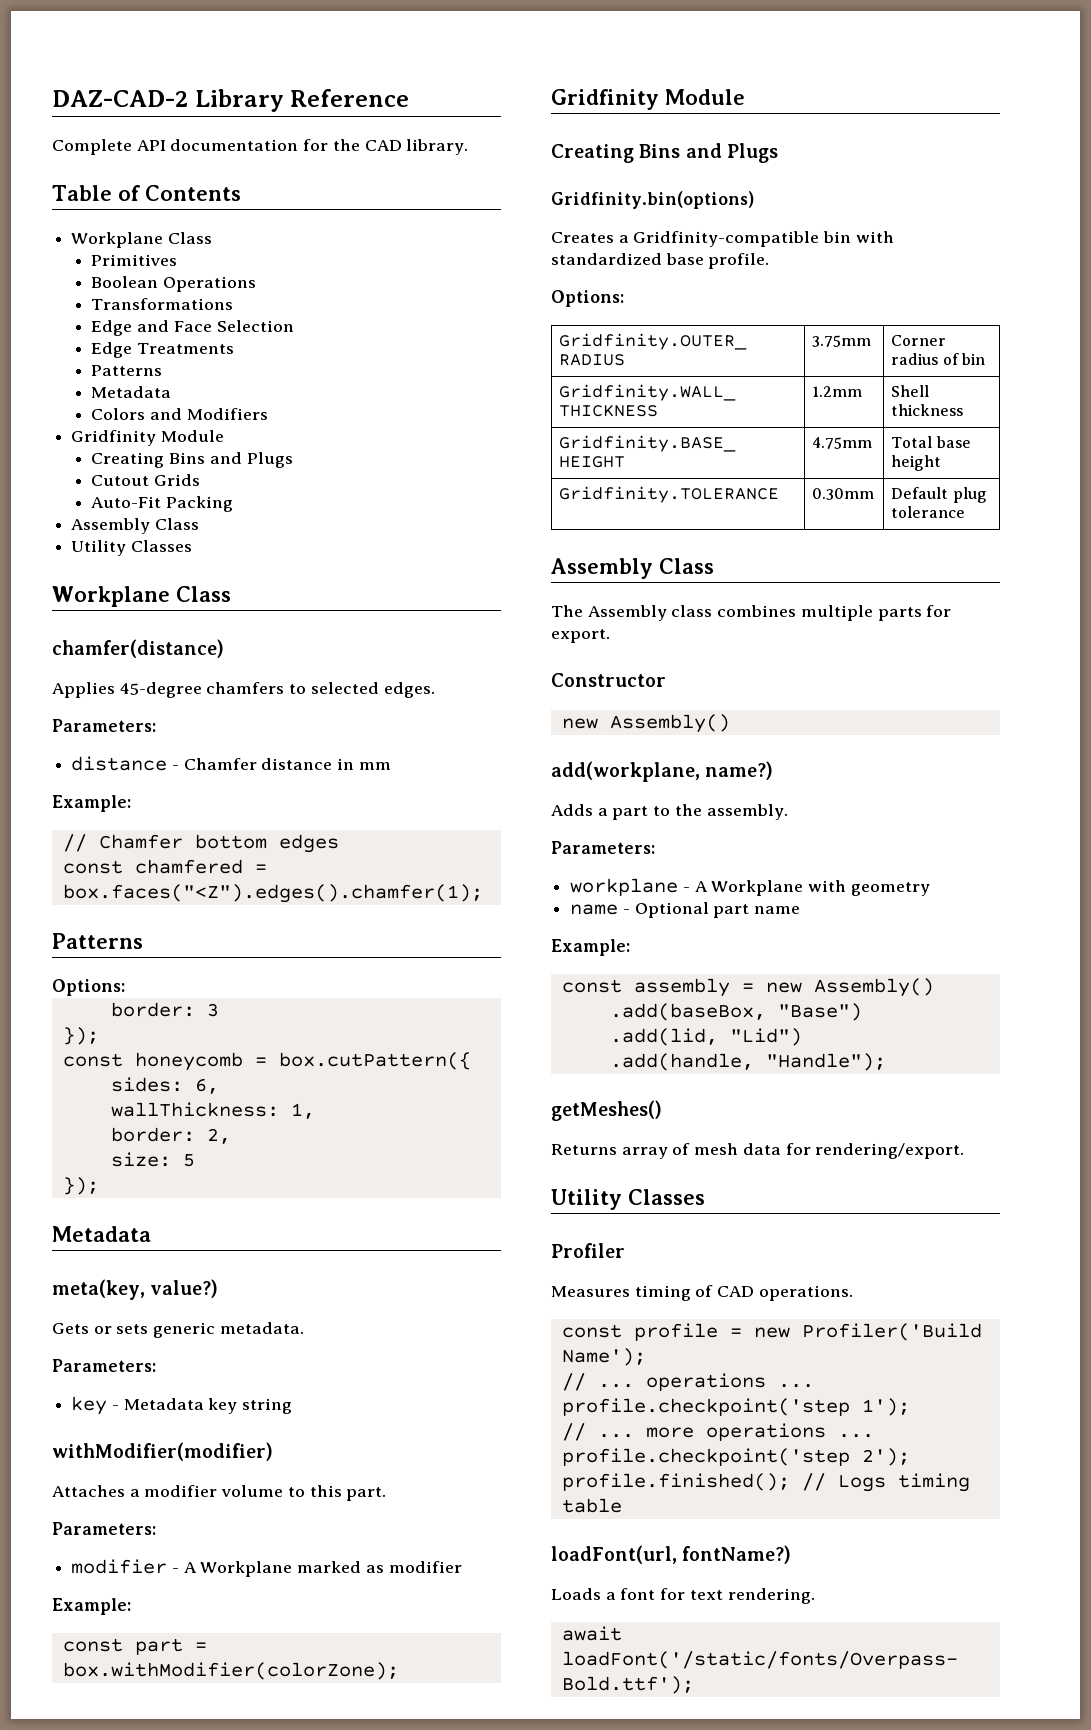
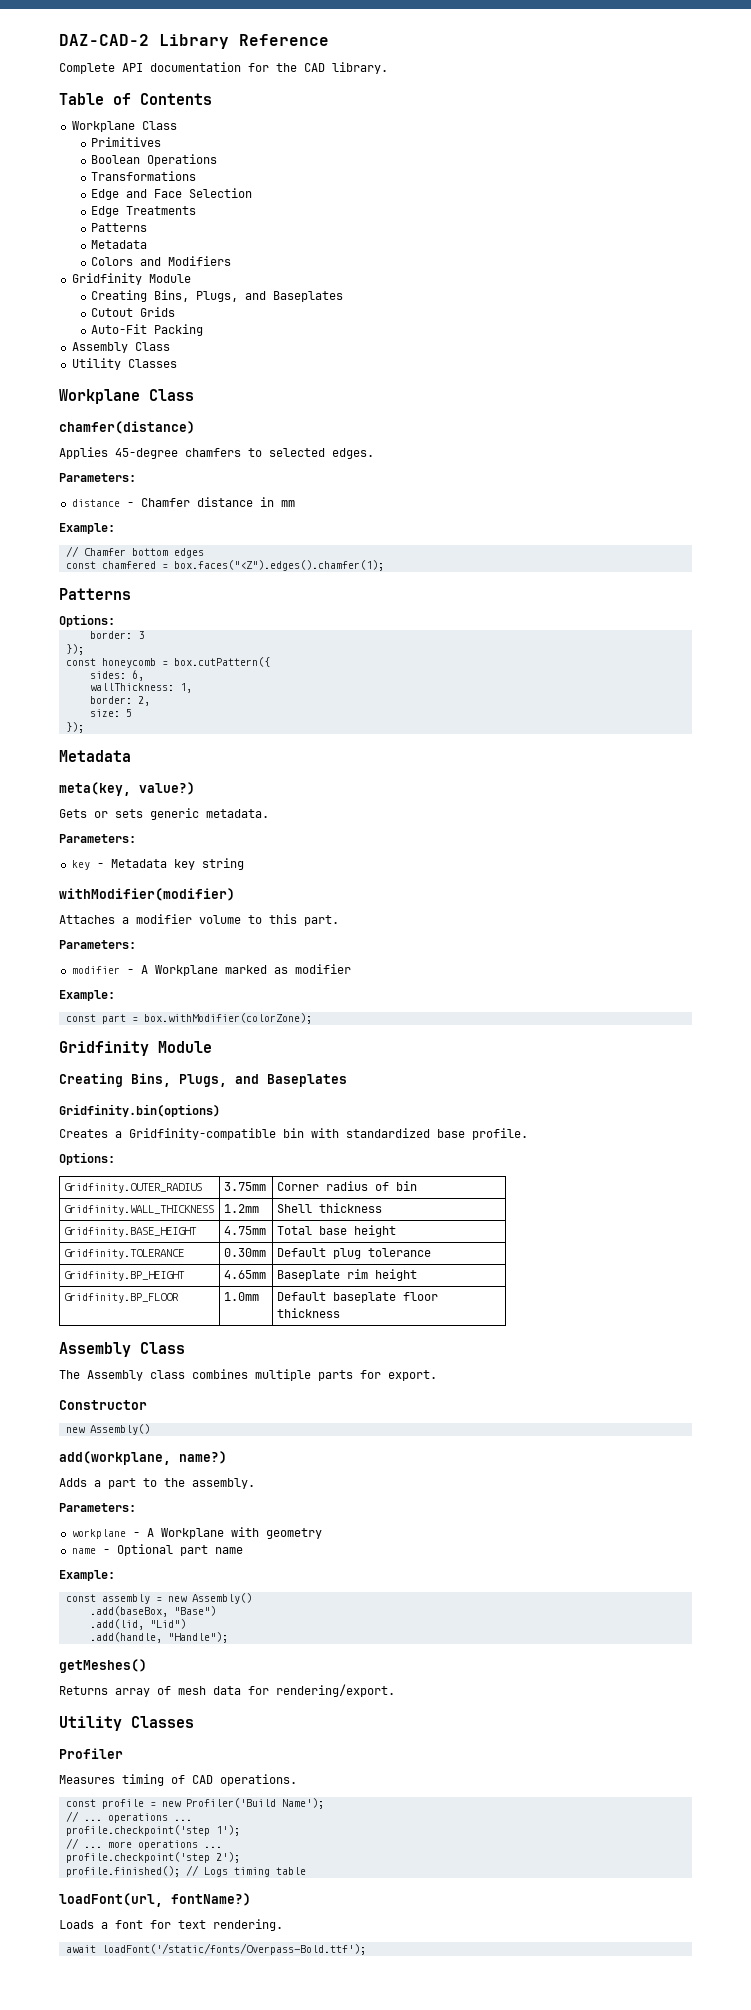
  Colors and Modifiers
  Gridfinity Module
- Creating Bins and Plugs
+ Creating Bins, Plugs, and Baseplates
  const part = box.withModifier(colorZone);
  Gridfinity Module
- Creating Bins and Plugs
+ Creating Bins, Plugs, and Baseplates
+ Gridfinity.BP_HEIGHT | 4.65mm | Baseplate rim height
+ Gridfinity.BP_FLOOR | 1.0mm | Default baseplate floor thickness

